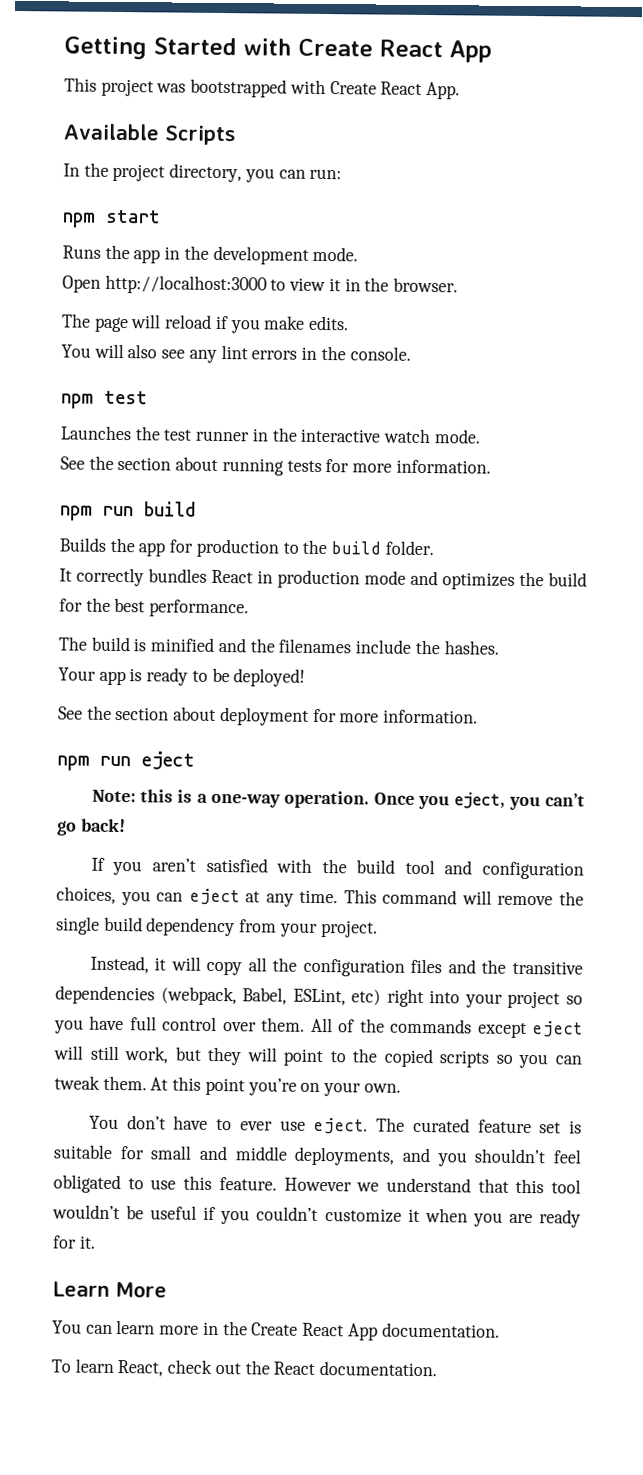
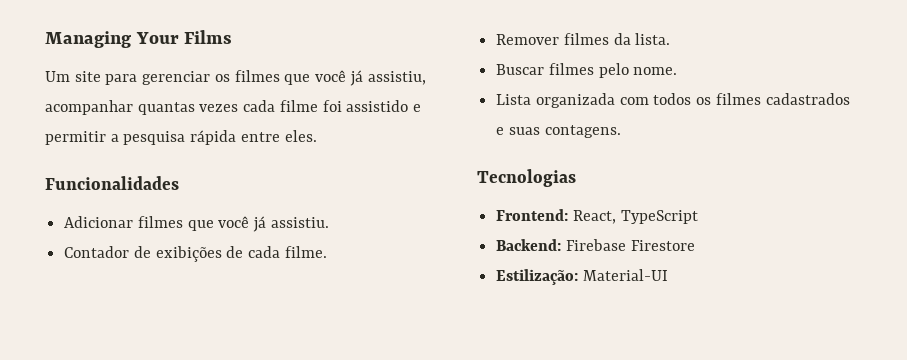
- Getting Started with Create React App
- This project was bootstrapped with Create React App.
- Available Scripts
- In the project directory, you can run:
- npm start
- Runs the app in the development mode.
- Open http://localhost:3000 to view it in the browser.
- The page will reload if you make edits.
- You will also see any lint errors in the console.
- npm test
- Launches the test runner in the interactive watch mode.
- See the section about running tests for more information.
- npm run build
- Builds the app for production to the build folder.
- It correctly bundles React in production mode and optimizes the build for the best performance.
- The build is minified and the filenames include the hashes.
- Your app is ready to be deployed!
- See the section about deployment for more information.
- npm run eject
- Note: this is a one-way operation. Once you eject, you can’t go back!
- If you aren’t satisfied with the build tool and configuration choices, you can eject at any time. This command will remove the single build dependency from your project.
- Instead, it will copy all the configuration files and the transitive dependencies (webpack, Babel, ESLint, etc) right into your project so you have full control over them. All of the commands except eject will still work, but they will point to the copied scripts so you can tweak them. At this point you’re on your own.
- You don’t have to ever use eject. The curated feature set is suitable for small and middle deployments, and you shouldn’t feel obligated to use this feature. However we understand that this tool wouldn’t be useful if you couldn’t customize it when you are ready for it.
- Learn More
- You can learn more in the Create React App documentation.
- To learn React, check out the React documentation.
+ Managing Your Films
+ Um site para gerenciar os filmes que você já assistiu, acompanhar quantas vezes cada filme foi assistido e permitir a pesquisa rápida entre eles.
+ Funcionalidades
+ Adicionar filmes que você já assistiu.
+ Contador de exibições de cada filme.
+ Remover filmes da lista.
+ Buscar filmes pelo nome.
+ Lista organizada com todos os filmes cadastrados e suas contagens.
+ Tecnologias
+ Frontend: React, TypeScript
+ Backend: Firebase Firestore
+ Estilização: Material-UI

